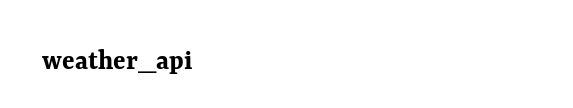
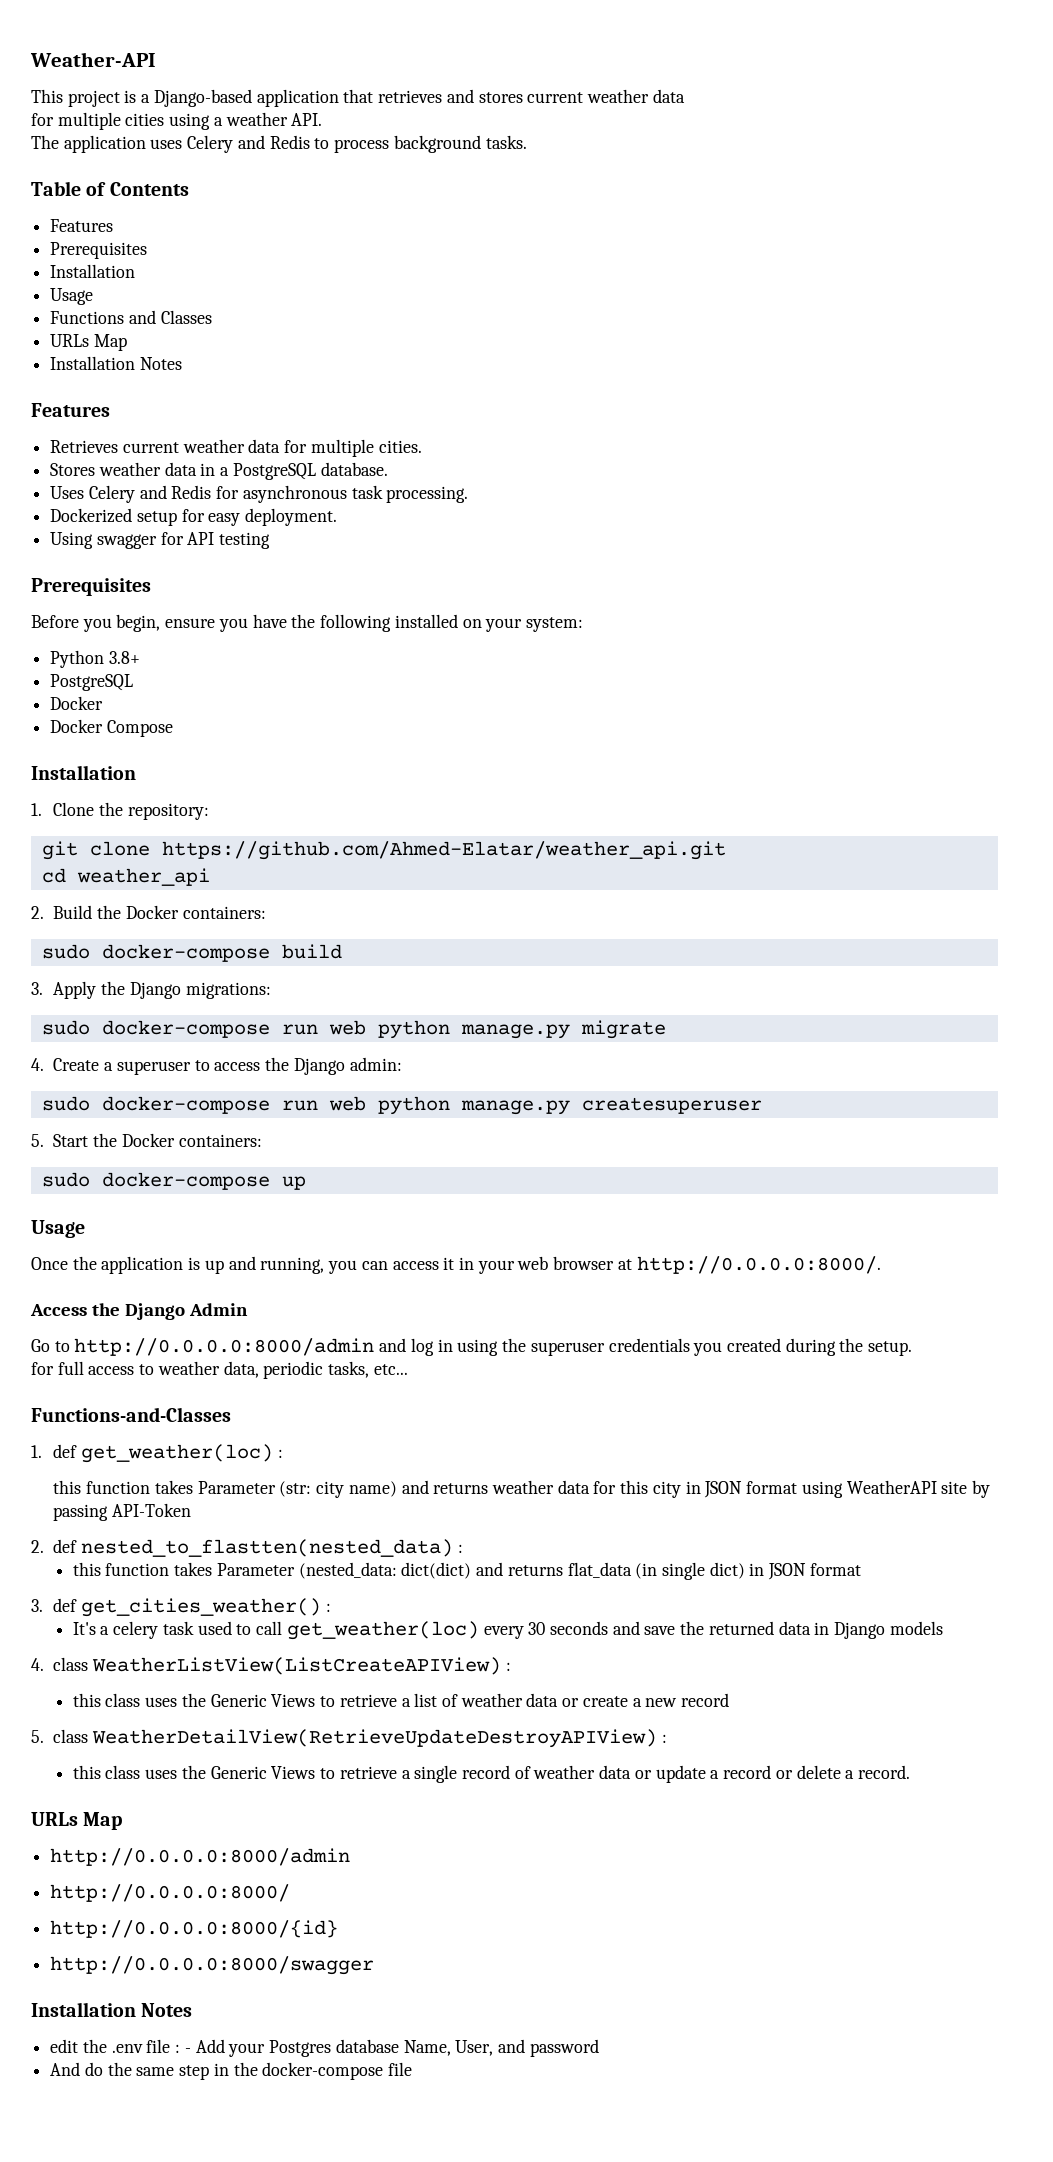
- weather_api
+ Weather-API
+ This project is a Django-based application that retrieves and stores current weather data
+ for multiple cities using a weather API.
+ The application uses Celery and Redis to process background tasks.
+ Table of Contents
+ Features
+ Prerequisites
+ Installation
+ Usage
+ Functions and Classes
+ URLs Map
+ Installation Notes
+ Features
+ Retrieves current weather data for multiple cities.
+ Stores weather data in a PostgreSQL database.
+ Uses Celery and Redis for asynchronous task processing.
+ Dockerized setup for easy deployment.
+ Using swagger for API testing
+ Prerequisites
+ Before you begin, ensure you have the following installed on your system:
+ Python 3.8+
+ PostgreSQL
+ Docker
+ Docker Compose
+ Installation
+ 1. Clone the repository:
+ git clone https://github.com/Ahmed-Elatar/weather_api.git
+ cd weather_api
+ 2. Build the Docker containers:
+ sudo docker-compose build
+ 3. Apply the Django migrations:
+ sudo docker-compose run web python manage.py migrate
+ 4. Create a superuser to access the Django admin:
+ sudo docker-compose run web python manage.py createsuperuser
+ 5. Start the Docker containers:
+ sudo docker-compose up
+ Usage
+ Once the application is up and running, you can access it in your web browser at http://0.0.0.0:8000/.
+ Access the Django Admin
+ Go to http://0.0.0.0:8000/admin and log in using the superuser credentials you created during the setup.
+ for full access to weather data, periodic tasks, etc...
+ Functions-and-Classes
+ 1. def get_weather(loc) :
+ this function takes Parameter (str: city name) and returns weather data for this city in JSON format using WeatherAPI site by passing API-Token
+ 2. def nested_to_flastten(nested_data) :
+ this function takes Parameter (nested_data: dict(dict) and returns flat_data (in single dict) in JSON format
+ 3. def get_cities_weather() :
+ It's a celery task used to call get_weather(loc) every 30 seconds and save the returned data in Django models
+ 4. class WeatherListView(ListCreateAPIView) :
+ this class uses the Generic Views to retrieve a list of weather data or create a new record
+ 5. class WeatherDetailView(RetrieveUpdateDestroyAPIView) :
+ this class uses the Generic Views to retrieve a single record of weather data or update a record or delete a record.
+ URLs Map
+ http://0.0.0.0:8000/admin
+ http://0.0.0.0:8000/
+ http://0.0.0.0:8000/{id}
+ http://0.0.0.0:8000/swagger
+ Installation Notes
+ edit the .env file : - Add your Postgres database Name, User, and password
+ And do the same step in the docker-compose file

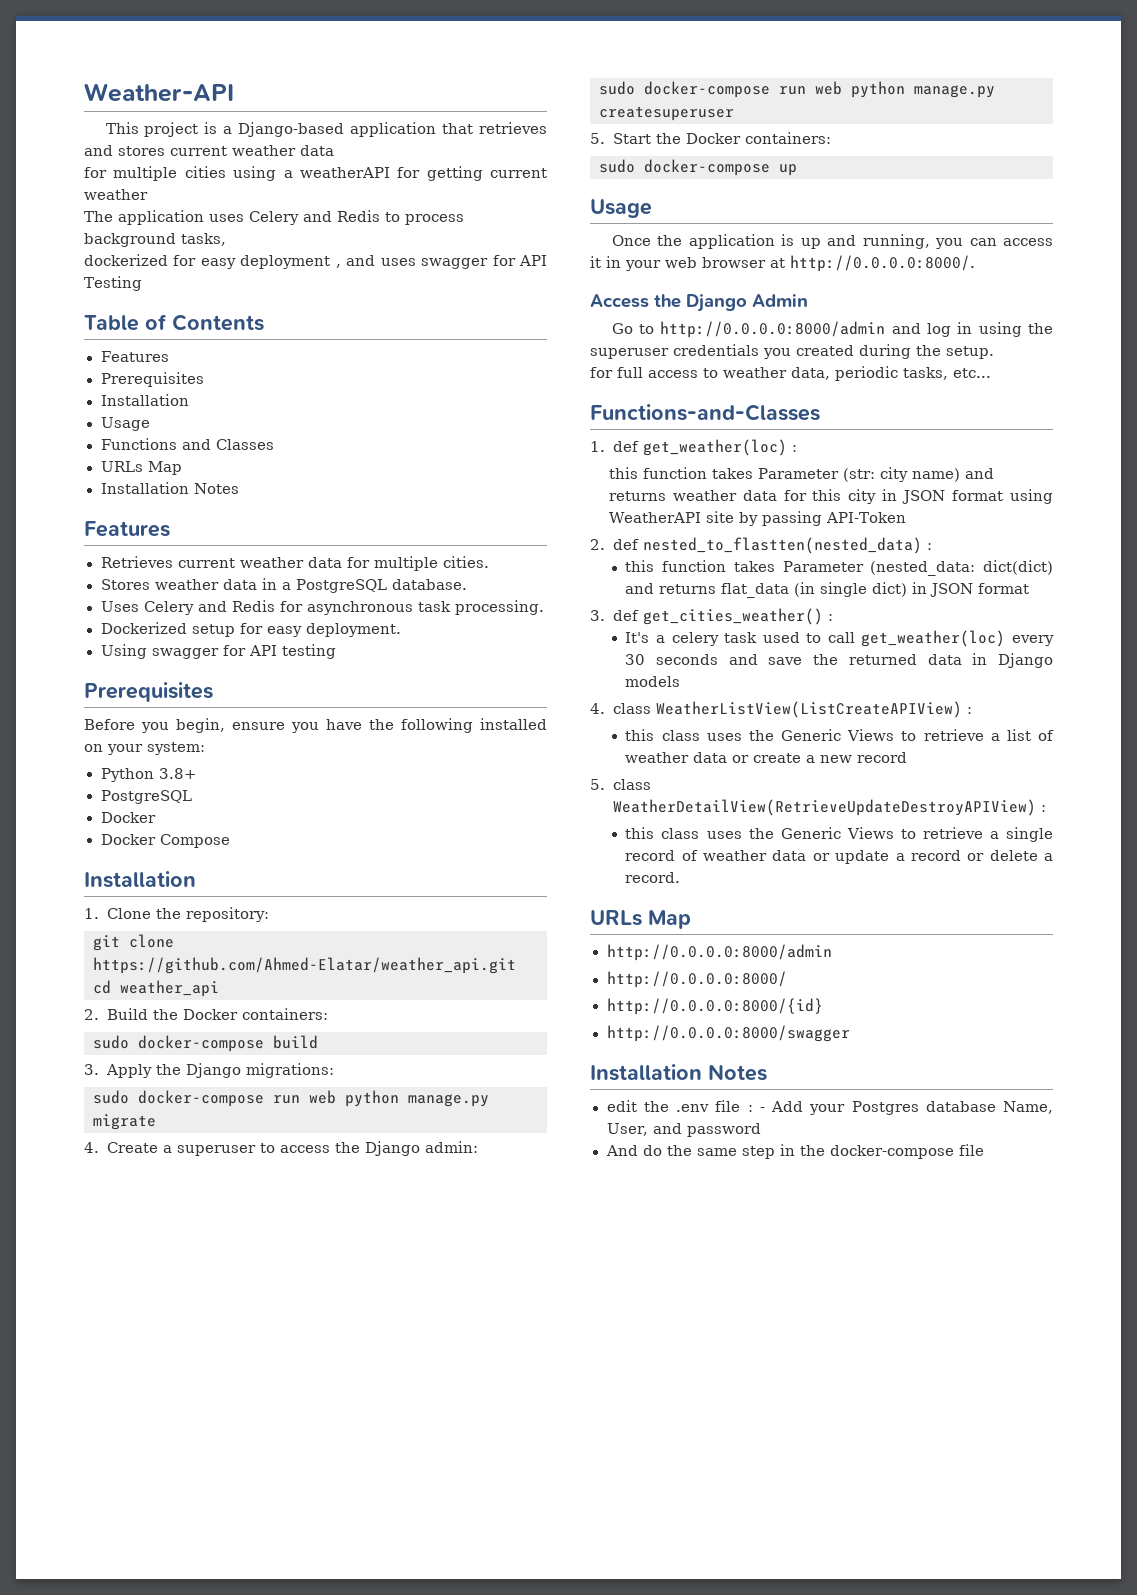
- for multiple cities using a weather API.
+ for multiple cities using a weatherAPI for getting current weather
- The application uses Celery and Redis to process background tasks.
+ The application uses Celery and Redis to process background tasks,
+ dockerized for easy deployment , and uses swagger for API Testing

